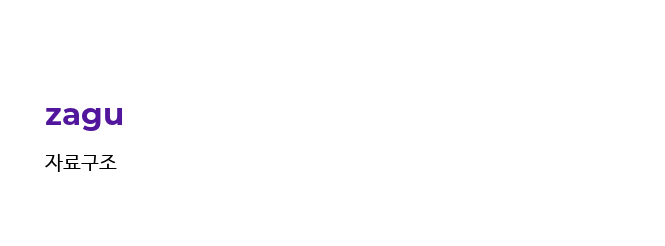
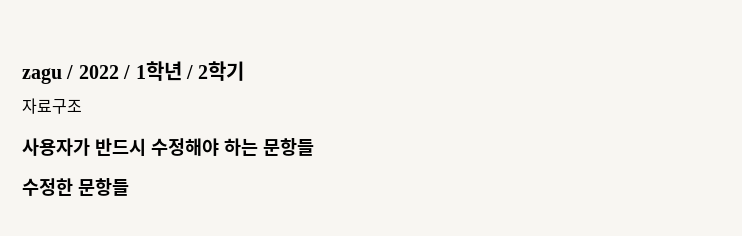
- zagu
+ zagu / 2022 / 1학년 / 2학기
  자료구조
+ 사용자가 반드시 수정해야 하는 문항들
+ 수정한 문항들

